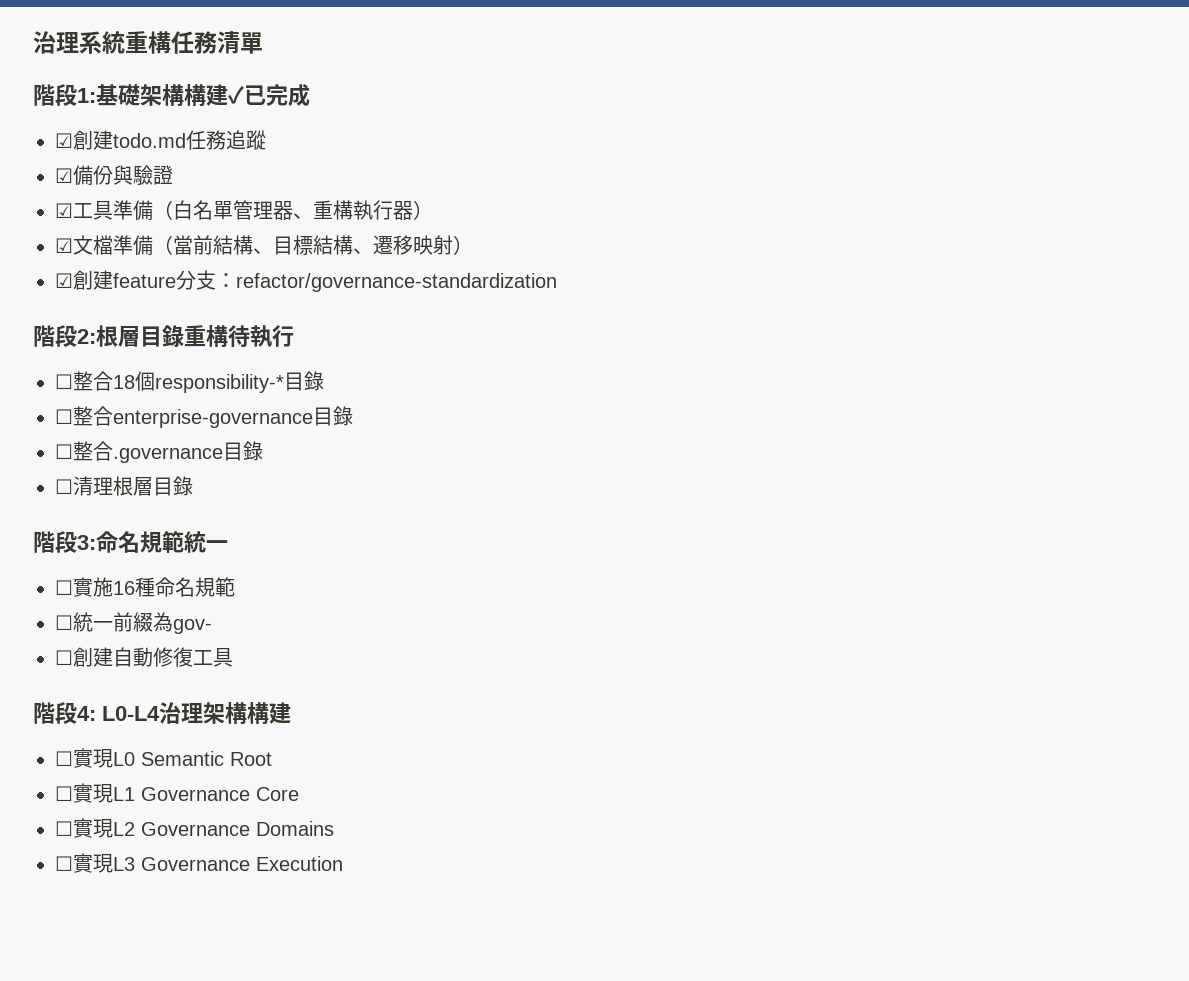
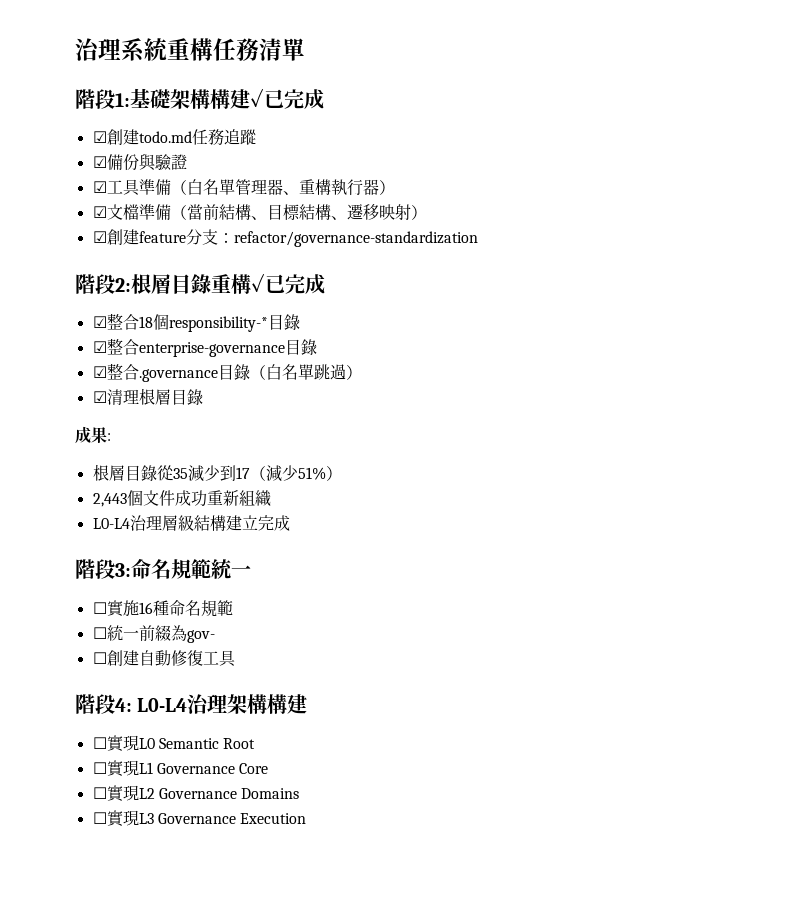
- 階段2:根層目錄重構待執行
- ☐整合18個responsibility-*目錄
+ 階段2:根層目錄重構✓已完成
+ ☑整合18個responsibility-*目錄
- ☐整合enterprise-governance目錄
+ ☑整合enterprise-governance目錄
- ☐整合.governance目錄
- ☐清理根層目錄
+ ☑整合.governance目錄（白名單跳過）
+ ☑清理根層目錄
+ 成果:
+ 根層目錄從35減少到17（減少51%）
+ 2,443個文件成功重新組織
+ L0-L4治理層級結構建立完成

